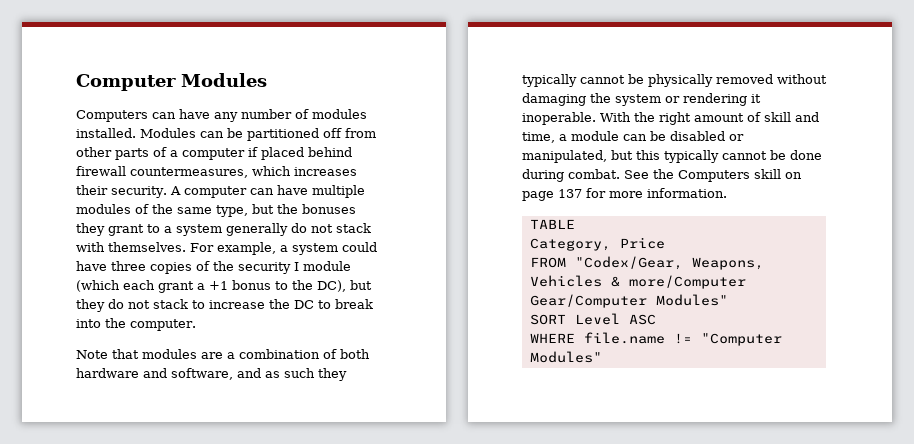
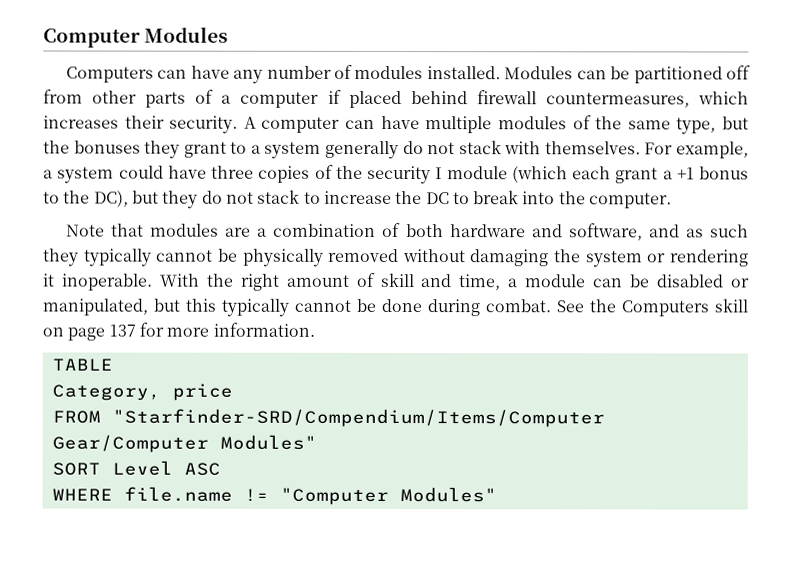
- Category, Price
+ Category, price
- FROM "Codex/Gear, Weapons, Vehicles & more/Computer Gear/Computer Modules"
+ FROM "Starfinder-SRD/Compendium/Items/Computer Gear/Computer Modules"

